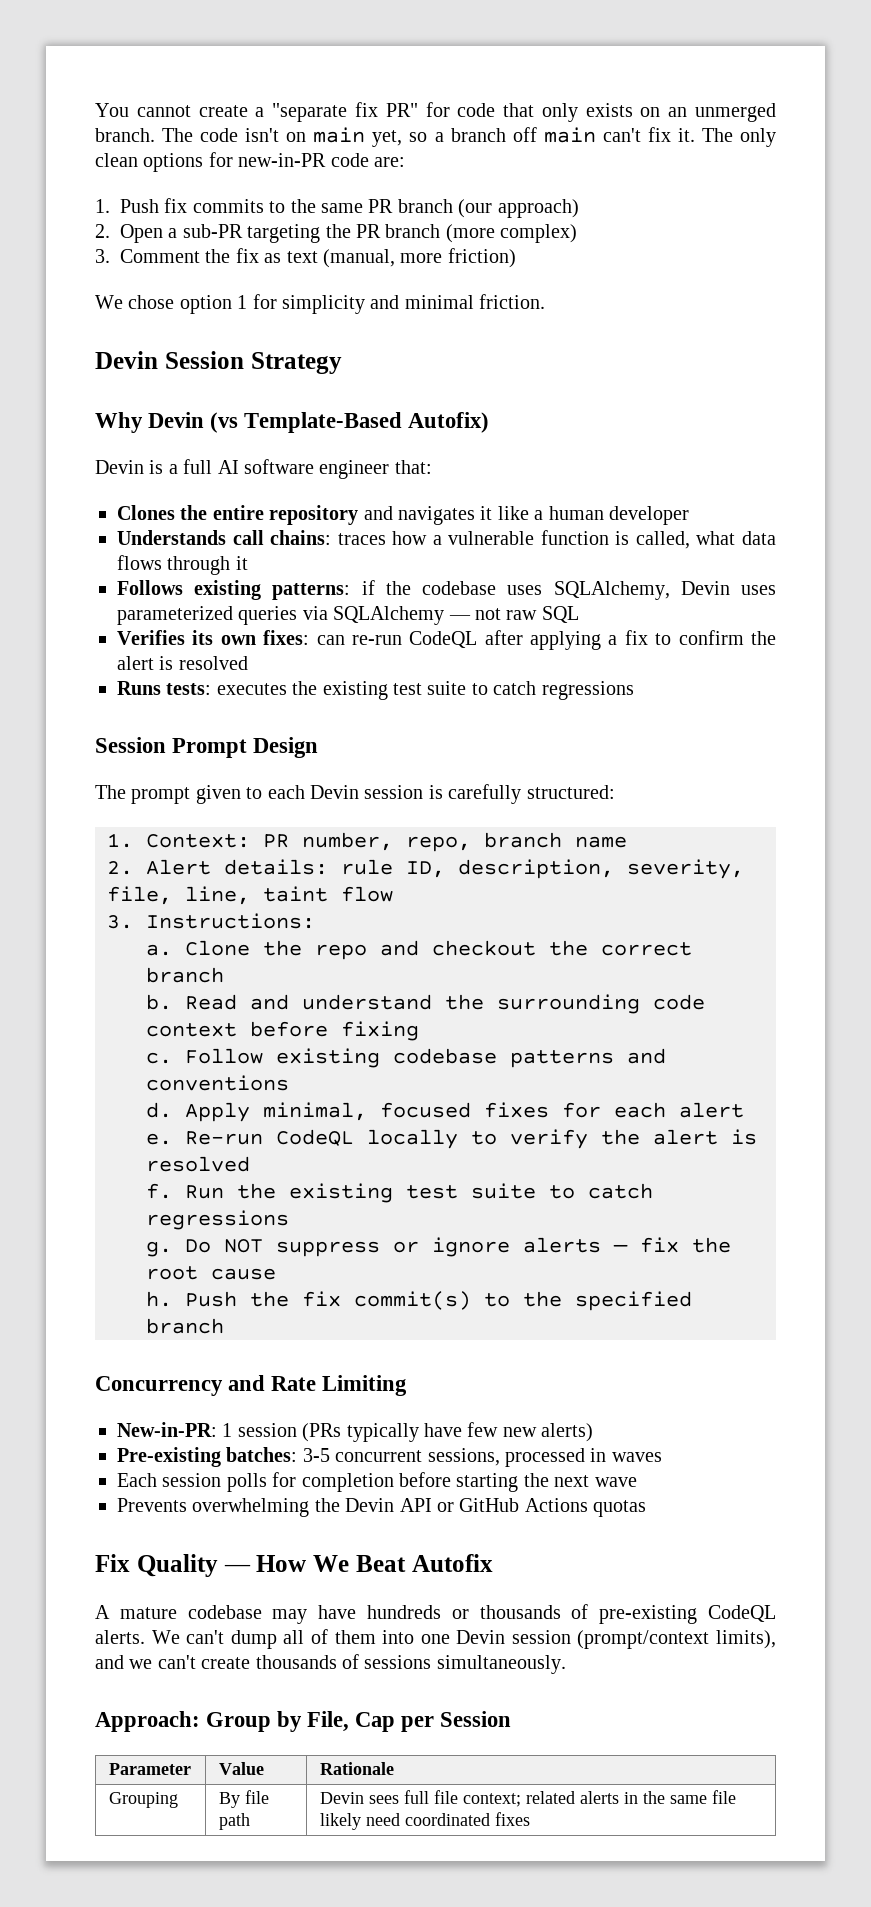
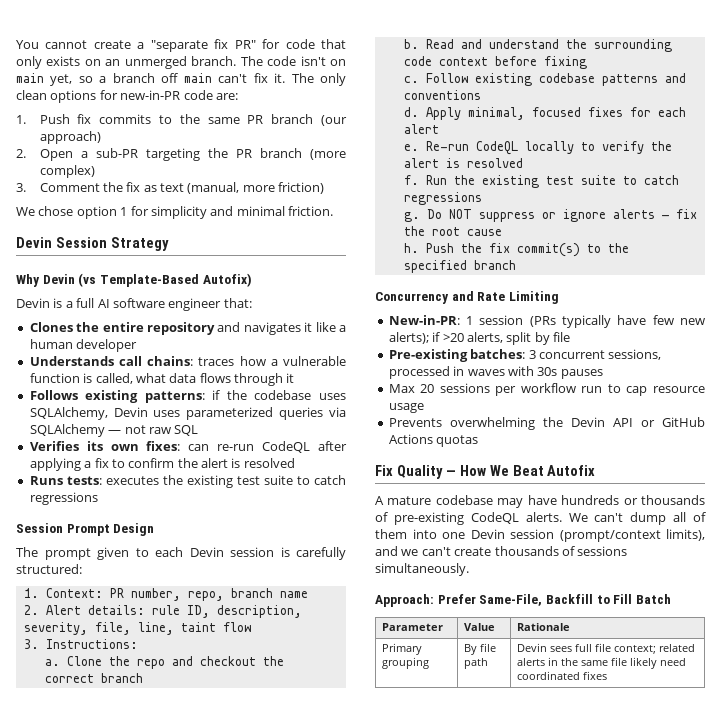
- New-in-PR: 1 session (PRs typically have few new alerts)
+ New-in-PR: 1 session (PRs typically have few new alerts); if >20 alerts, split by file
- Pre-existing batches: 3-5 concurrent sessions, processed in waves
- Each session polls for completion before starting the next wave
+ Pre-existing batches: 3 concurrent sessions, processed in waves with 30s pauses
+ Max 20 sessions per workflow run to cap resource usage
- Approach: Group by File, Cap per Session
+ Approach: Prefer Same-File, Backfill to Fill Batch
- Grouping | By file path | Devin sees full file context; related alerts in the same file likely need coordinated fixes
+ Primary grouping | By file path | Devin sees full file context; related alerts in the same file likely need coordinated fixes

